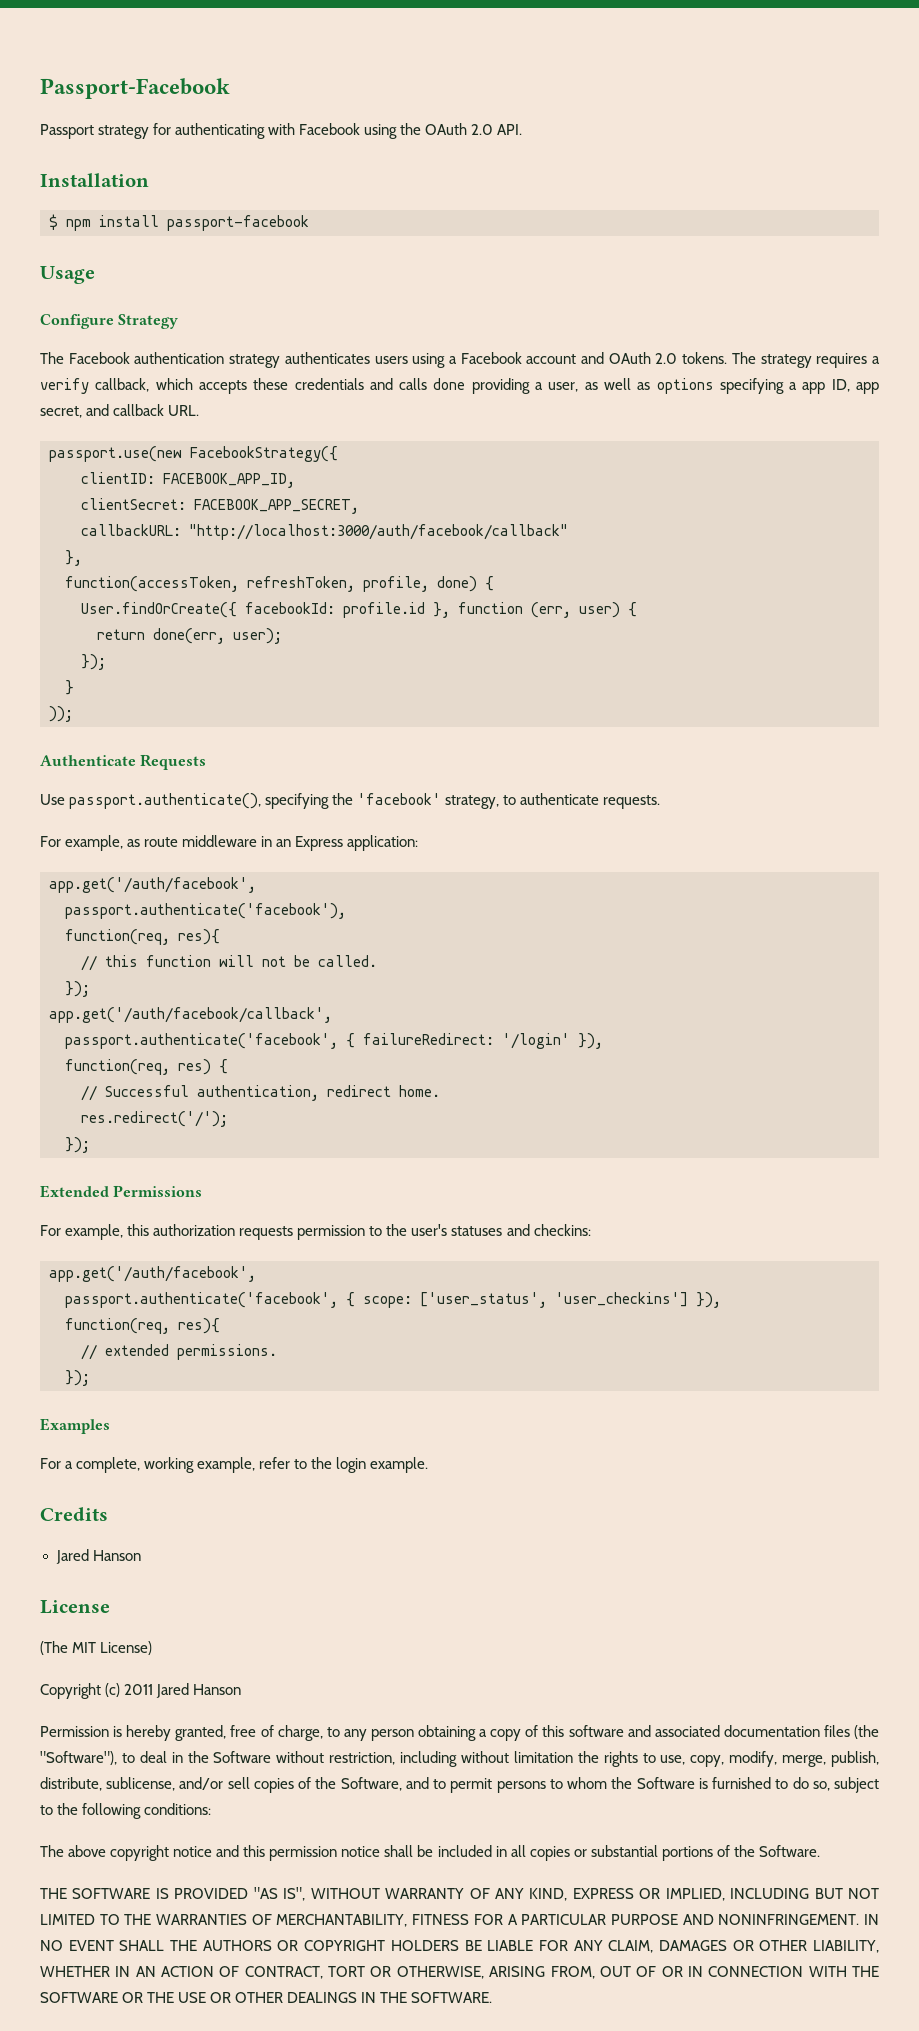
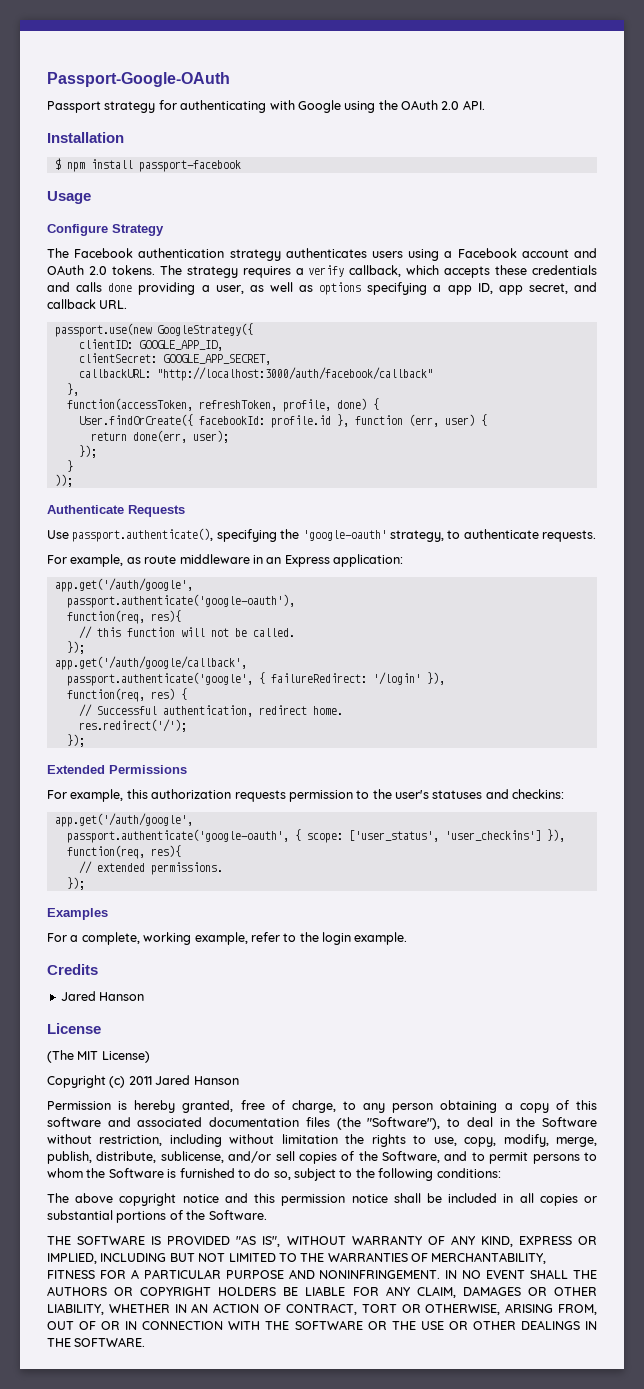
- Passport-Facebook
+ Passport-Google-OAuth
- Passport strategy for authenticating with Facebook using the OAuth 2.0 API.
+ Passport strategy for authenticating with Google using the OAuth 2.0 API.
- passport.use(new FacebookStrategy({
+ passport.use(new GoogleStrategy({
- clientID: FACEBOOK_APP_ID,
+ clientID: GOOGLE_APP_ID,
- clientSecret: FACEBOOK_APP_SECRET,
+ clientSecret: GOOGLE_APP_SECRET,
- Use passport.authenticate(), specifying the 'facebook' strategy, to authenticate requests.
+ Use passport.authenticate(), specifying the 'google-oauth' strategy, to authenticate requests.
  For example, as route middleware in an Express application:
- app.get('/auth/facebook',
- passport.authenticate('facebook'),
+ app.get('/auth/google',
+ passport.authenticate('google-oauth'),
- app.get('/auth/facebook/callback',
- passport.authenticate('facebook', { failureRedirect: '/login' }),
+ app.get('/auth/google/callback',
+ passport.authenticate('google', { failureRedirect: '/login' }),
  For example, this authorization requests permission to the user's statuses and checkins:
- app.get('/auth/facebook',
- passport.authenticate('facebook', { scope: ['user_status', 'user_checkins'] }),
+ app.get('/auth/google',
+ passport.authenticate('google-oauth', { scope: ['user_status', 'user_checkins'] }),

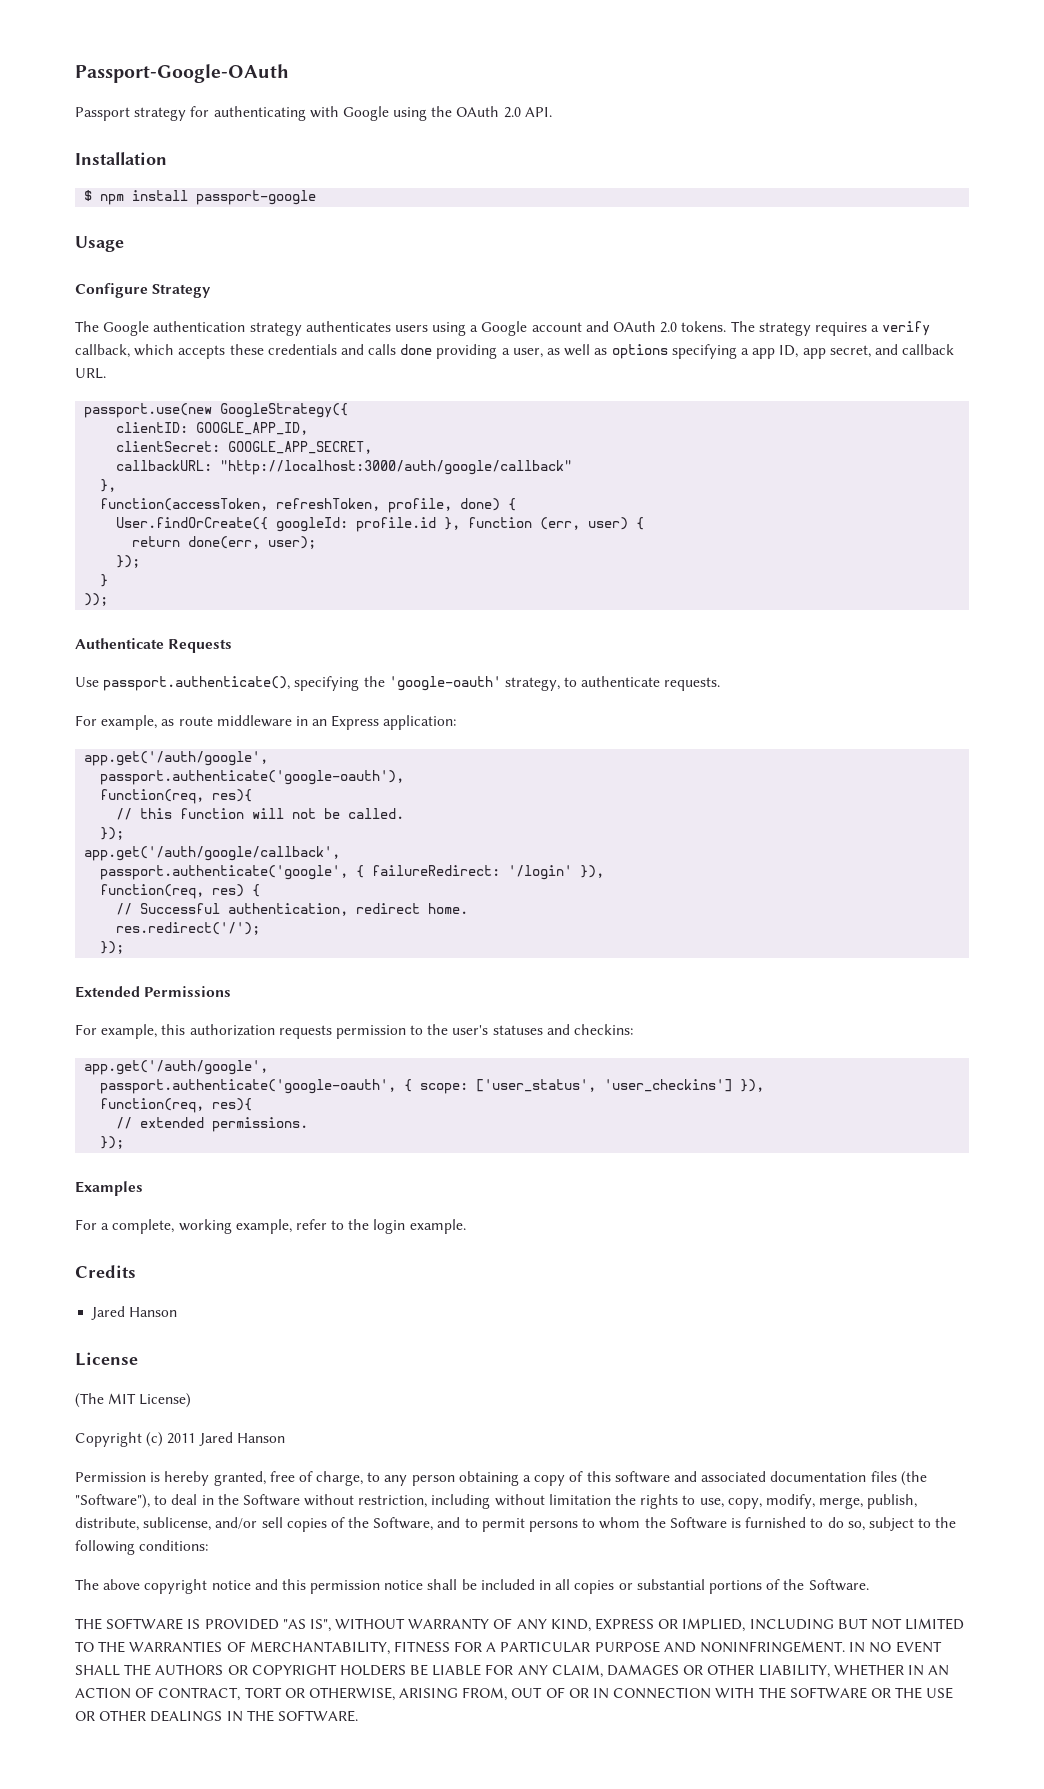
- $ npm install passport-facebook
+ $ npm install passport-google
- The Facebook authentication strategy authenticates users using a Facebook account and OAuth 2.0 tokens.
+ The Google authentication strategy authenticates users using a Google account and OAuth 2.0 tokens.
- callbackURL: "http://localhost:3000/auth/facebook/callback"
+ callbackURL: "http://localhost:3000/auth/google/callback"
- User.findOrCreate({ facebookId: profile.id }, function (err, user) {
+ User.findOrCreate({ googleId: profile.id }, function (err, user) {

